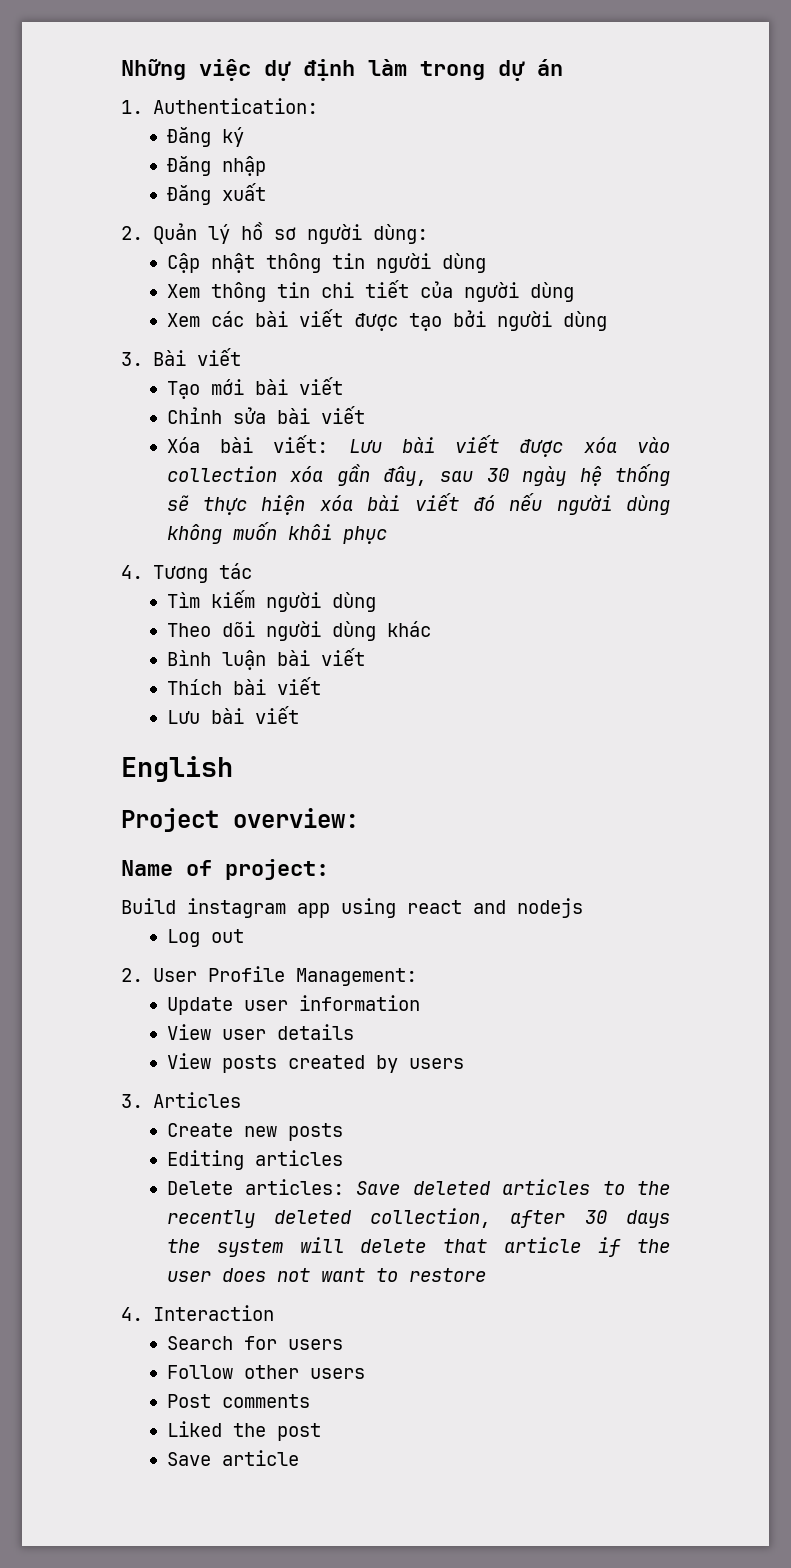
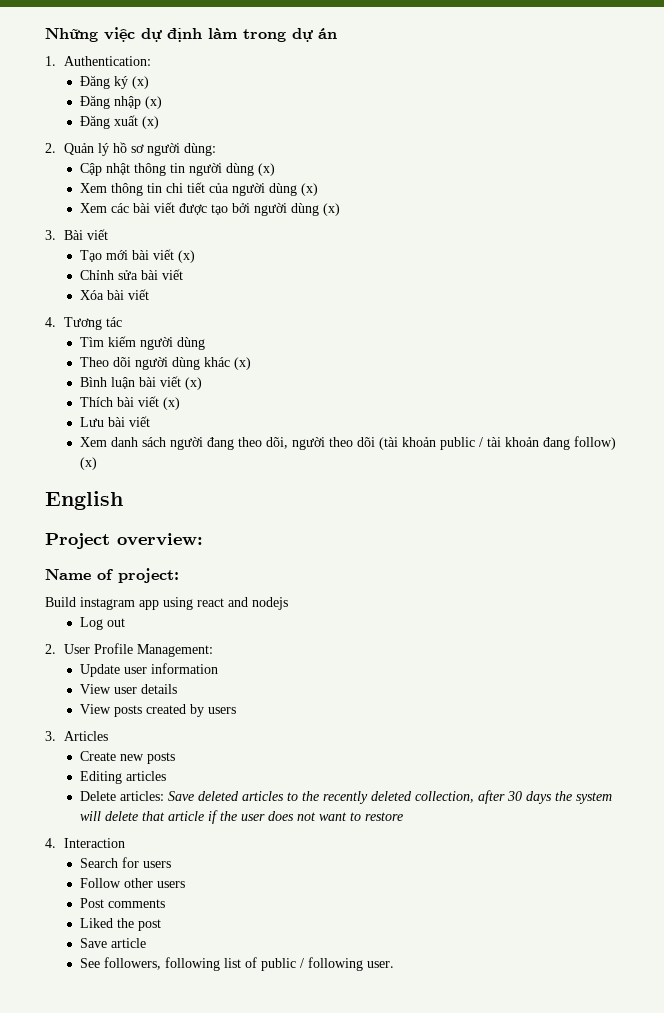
- Đăng ký
+ Đăng ký (x)
- Đăng nhập
+ Đăng nhập (x)
- Đăng xuất
+ Đăng xuất (x)
- Cập nhật thông tin người dùng
+ Cập nhật thông tin người dùng (x)
- Xem thông tin chi tiết của người dùng
+ Xem thông tin chi tiết của người dùng (x)
- Xem các bài viết được tạo bởi người dùng
+ Xem các bài viết được tạo bởi người dùng (x)
- Tạo mới bài viết
+ Tạo mới bài viết (x)
- Xóa bài viết: Lưu bài viết được xóa vào collection xóa gần đây, sau 30 ngày hệ thống sẽ thực hiện xóa bài viết đó nếu người dùng không muốn khôi phục
+ Xóa bài viết
- Theo dõi người dùng khác
+ Theo dõi người dùng khác (x)
- Bình luận bài viết
+ Bình luận bài viết (x)
- Thích bài viết
+ Thích bài viết (x)
  Lưu bài viết
+ Xem danh sách người đang theo dõi, người theo dõi (tài khoản public / tài khoản đang follow) (x)
+ See followers, following list of public / following user.

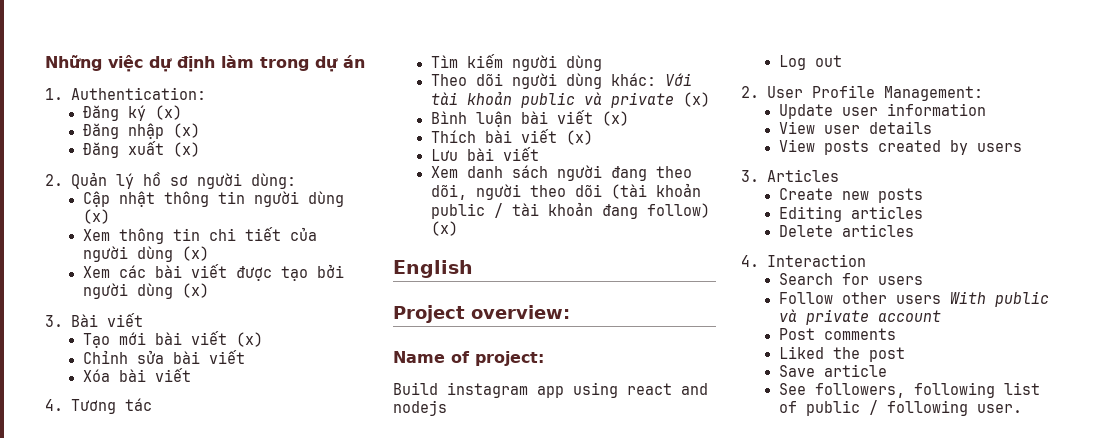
- Theo dõi người dùng khác (x)
+ Theo dõi người dùng khác: Với tài khoản public và private (x)
- Delete articles: Save deleted articles to the recently deleted collection, after 30 days the system will delete that article if the user does not want to restore
+ Delete articles
- Follow other users
+ Follow other users With public và private account

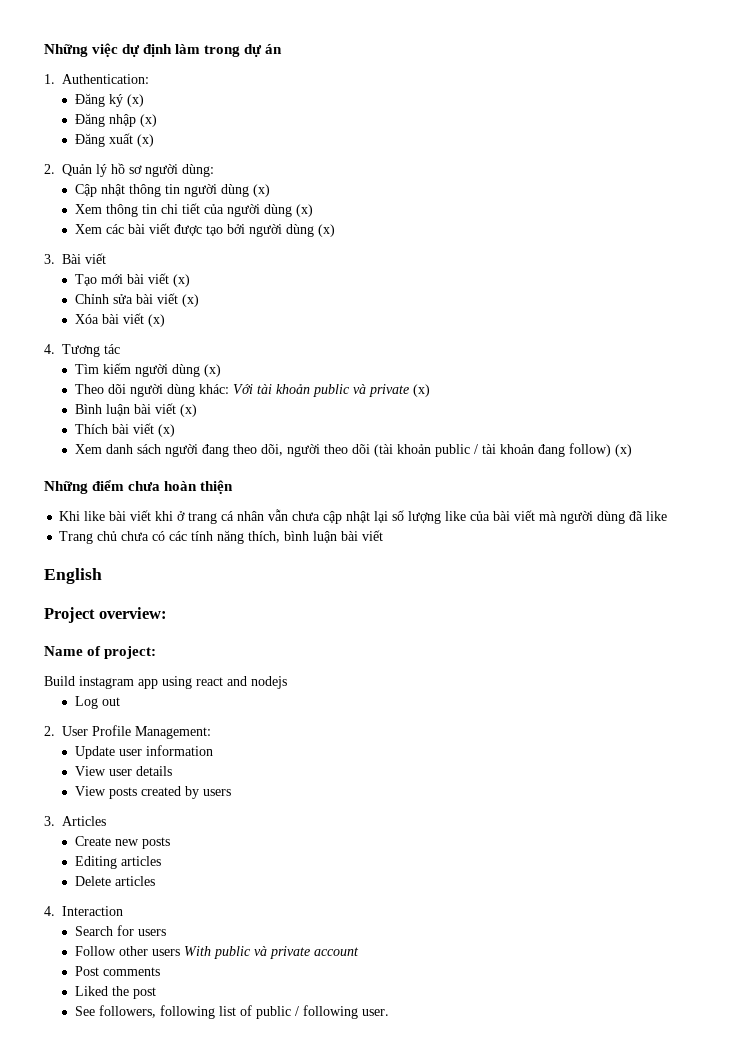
- Chỉnh sửa bài viết
+ Chỉnh sửa bài viết (x)
- Xóa bài viết
+ Xóa bài viết (x)
- Tìm kiếm người dùng
+ Tìm kiếm người dùng (x)
- Lưu bài viết
+ Những điểm chưa hoàn thiện
+ Khi like bài viết khi ở trang cá nhân vẫn chưa cập nhật lại số lượng like của bài viết mà người dùng đã like
+ Trang chủ chưa có các tính năng thích, bình luận bài viết
- Save article

